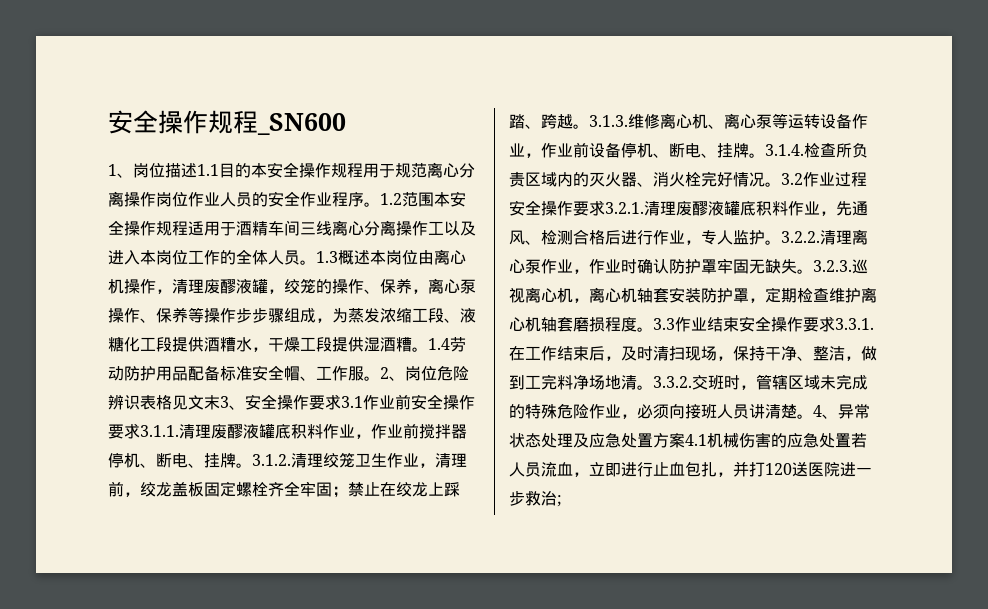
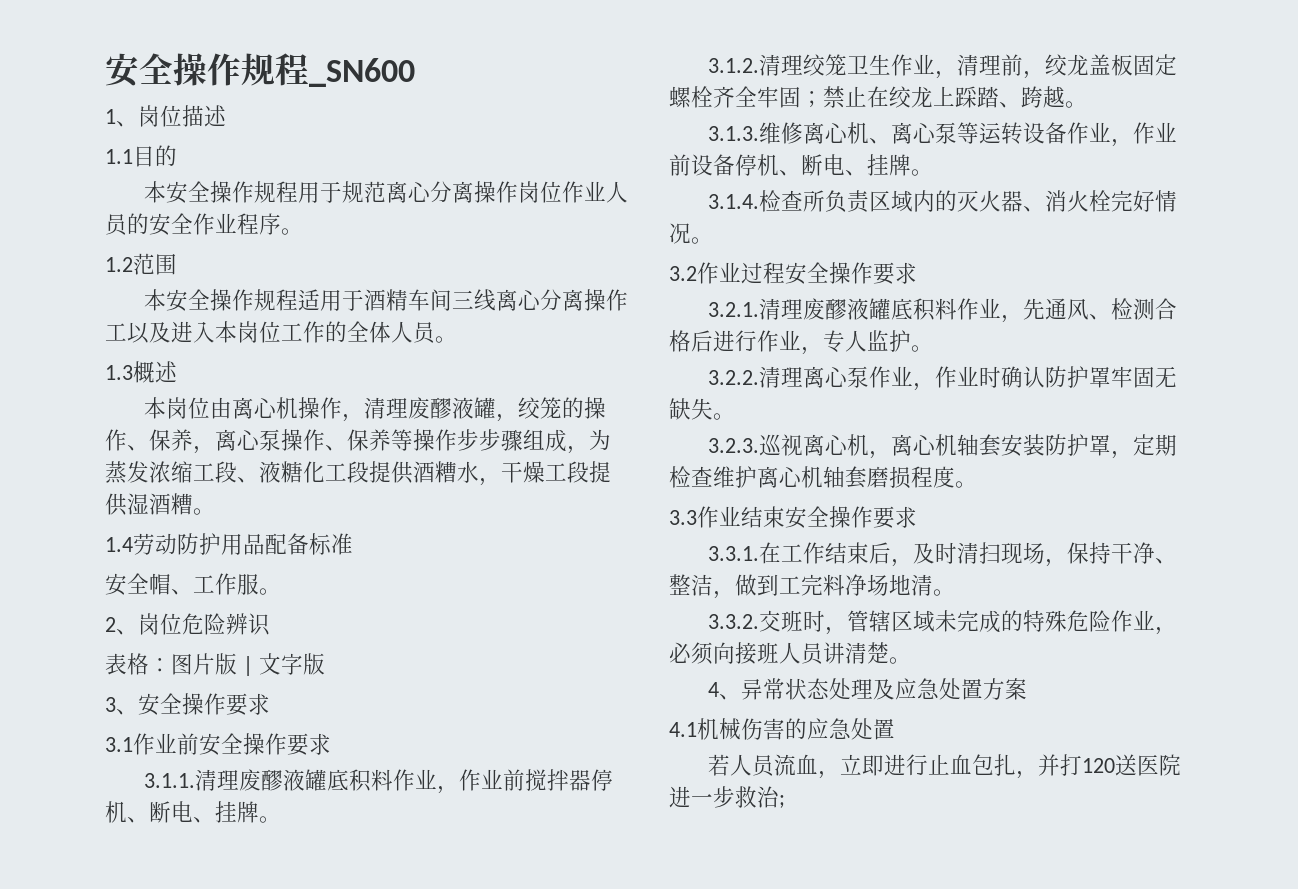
- 1、岗位描述1.1目的本安全操作规程用于规范离心分离操作岗位作业人员的安全作业程序。1.2范围本安全操作规程适用于酒精车间三线离心分离操作工以及进入本岗位工作的全体人员。1.3概述本岗位由离心机操作，清理废醪液罐，绞笼的操作、保养，离心泵操作、保养等操作步步骤组成，为蒸发浓缩工段、液糖化工段提供酒糟水，干燥工段提供湿酒糟。1.4劳动防护用品配备标准安全帽、工作服。2、岗位危险辨识表格见文末3、安全操作要求3.1作业前安全操作要求3.1.1.清理废醪液罐底积料作业，作业前搅拌器停机、断电、挂牌。3.1.2.清理绞笼卫生作业，清理前，绞龙盖板固定螺栓齐全牢固；
+ 1、岗位描述
+ 1.1目的
+ 本安全操作规程用于规范离心分离操作岗位作业人员的安全作业程序。
+ 1.2范围
+ 本安全操作规程适用于酒精车间三线离心分离操作工以及进入本岗位工作的全体人员。
+ 1.3概述
+ 本岗位由离心机操作，清理废醪液罐，绞笼的操作、保养，离心泵操作、保养等操作步步骤组成，为蒸发浓缩工段、液糖化工段提供酒糟水，干燥工段提供湿酒糟。
+ 1.4劳动防护用品配备标准
+ 安全帽、工作服。
+ 2、岗位危险辨识
+ 表格：图片版 | 文字版
+ 3、安全操作要求
+ 3.1作业前安全操作要求
+ 3.1.1.清理废醪液罐底积料作业，作业前搅拌器停机、断电、挂牌。
+ 3.1.2.清理绞笼卫生作业，清理前，绞龙盖板固定螺栓齐全牢固；
- 禁止在绞龙上踩踏、跨越。3.1.3.维修离心机、离心泵等运转设备作业，作业前设备停机、断电、挂牌。3.1.4.检查所负责区域内的灭火器、消火栓完好情况。3.2作业过程安全操作要求3.2.1.清理废醪液罐底积料作业，先通风、检测合格后进行作业，专人监护。3.2.2.清理离心泵作业，作业时确认防护罩牢固无缺失。3.2.3.巡视离心机，离心机轴套安装防护罩，定期检查维护离心机轴套磨损程度。3.3作业结束安全操作要求3.3.1.在工作结束后，及时清扫现场，保持干净、整洁，做到工完料净场地清。3.3.2.交班时，管辖区域未完成的特殊危险作业，必须向接班人员讲清楚。4、异常状态处理及应急处置方案4.1机械伤害的应急处置若人员流血，立即进行止血包扎，并打120送医院进一步救治;
+ 禁止在绞龙上踩踏、跨越。
+ 3.1.3.维修离心机、离心泵等运转设备作业，作业前设备停机、断电、挂牌。
+ 3.1.4.检查所负责区域内的灭火器、消火栓完好情况。
+ 3.2作业过程安全操作要求
+ 3.2.1.清理废醪液罐底积料作业，先通风、检测合格后进行作业，专人监护。
+ 3.2.2.清理离心泵作业，作业时确认防护罩牢固无缺失。
+ 3.2.3.巡视离心机，离心机轴套安装防护罩，定期检查维护离心机轴套磨损程度。
+ 3.3作业结束安全操作要求
+ 3.3.1.在工作结束后，及时清扫现场，保持干净、整洁，做到工完料净场地清。
+ 3.3.2.交班时，管辖区域未完成的特殊危险作业，必须向接班人员讲清楚。
+ 4、异常状态处理及应急处置方案
+ 4.1机械伤害的应急处置
+ 若人员流血，立即进行止血包扎，并打120送医院进一步救治;

